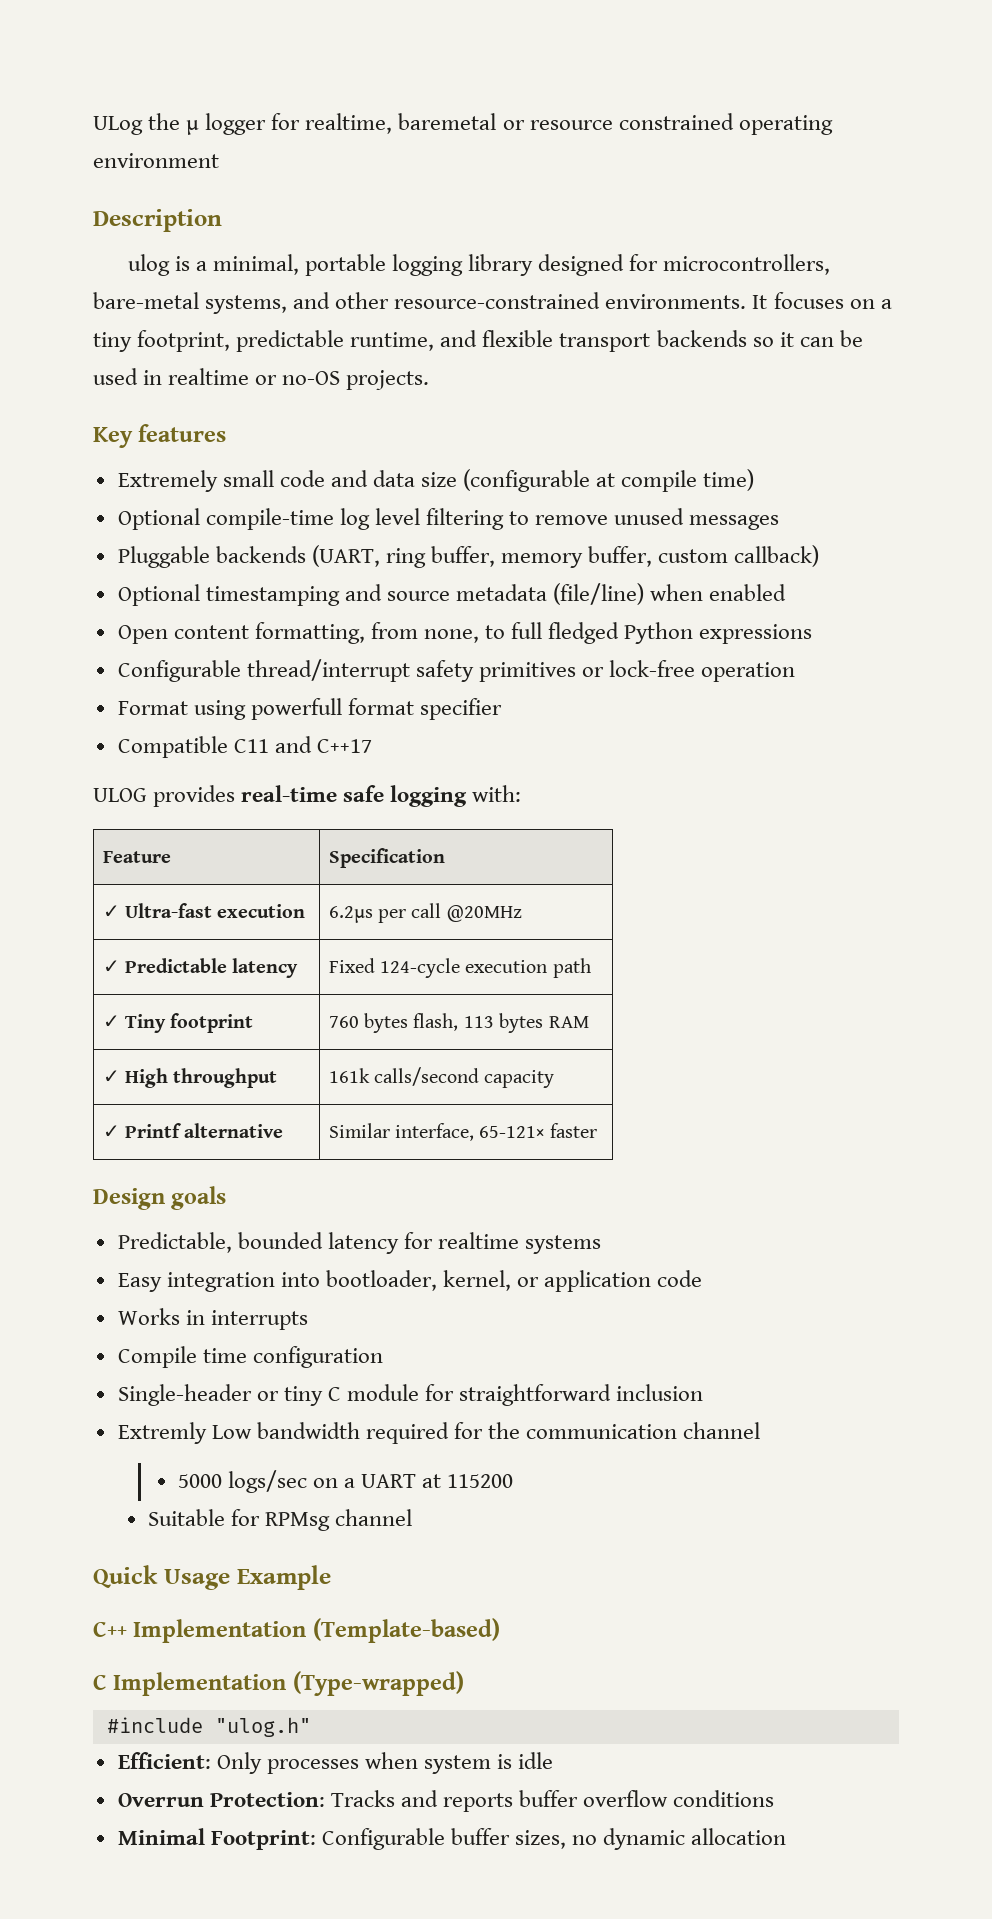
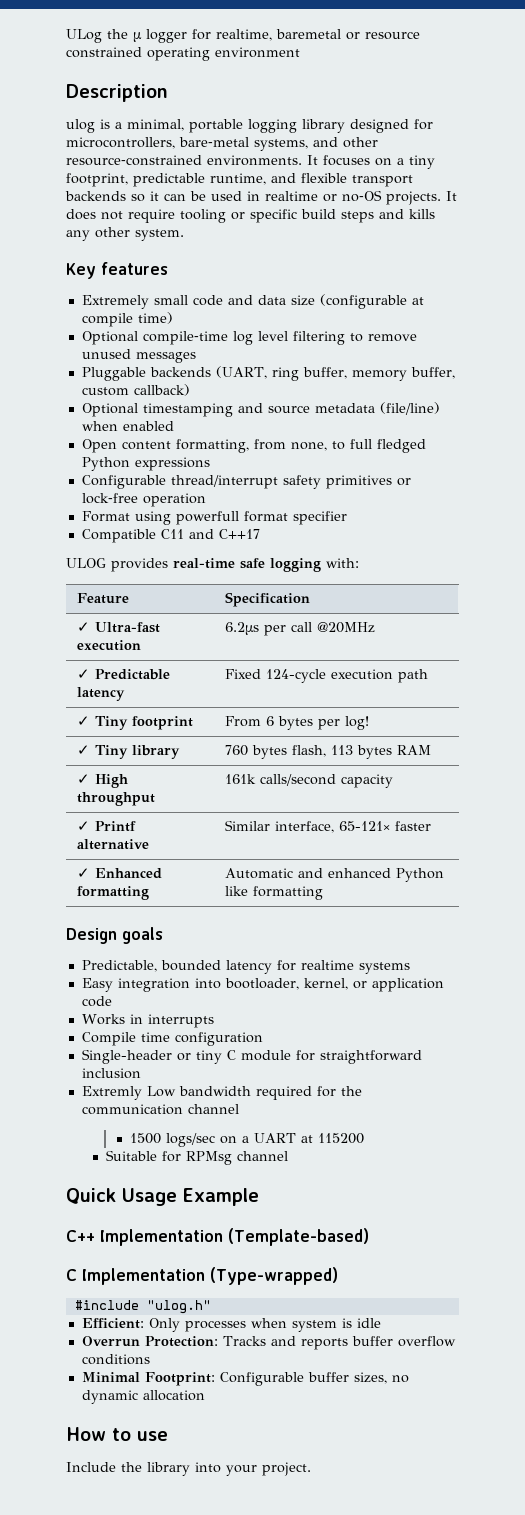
+ It does not require tooling or specific build steps and kills any other system.
- ✓ Tiny footprint | 760 bytes flash, 113 bytes RAM
+ ✓ Tiny footprint | From 6 bytes per log!
+ ✓ Tiny library | 760 bytes flash, 113 bytes RAM
+ ✓ Enhanced formatting | Automatic and enhanced Python like formatting
- 5000 logs/sec on a UART at 115200
+ 1500 logs/sec on a UART at 115200
+ How to use
+ Include the library into your project.

